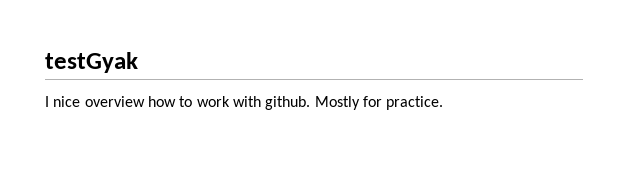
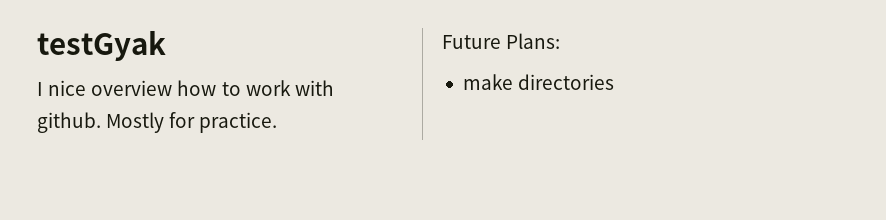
+ Future Plans:
+ make directories

